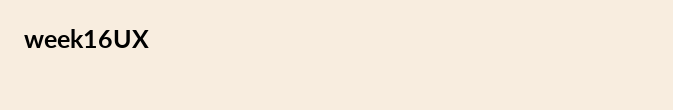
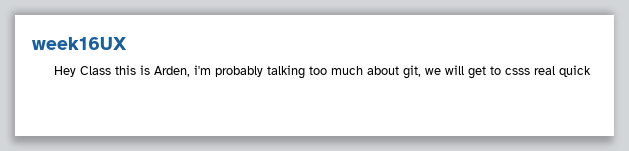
+ Hey Class this is Arden, i'm probably talking too much about git, we will get to csss real quick

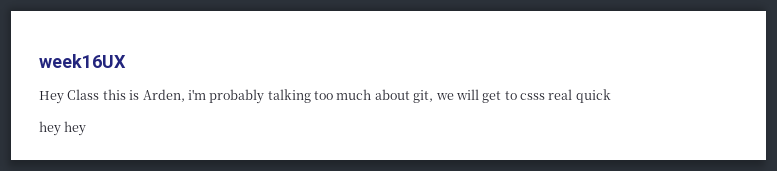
+ hey hey

